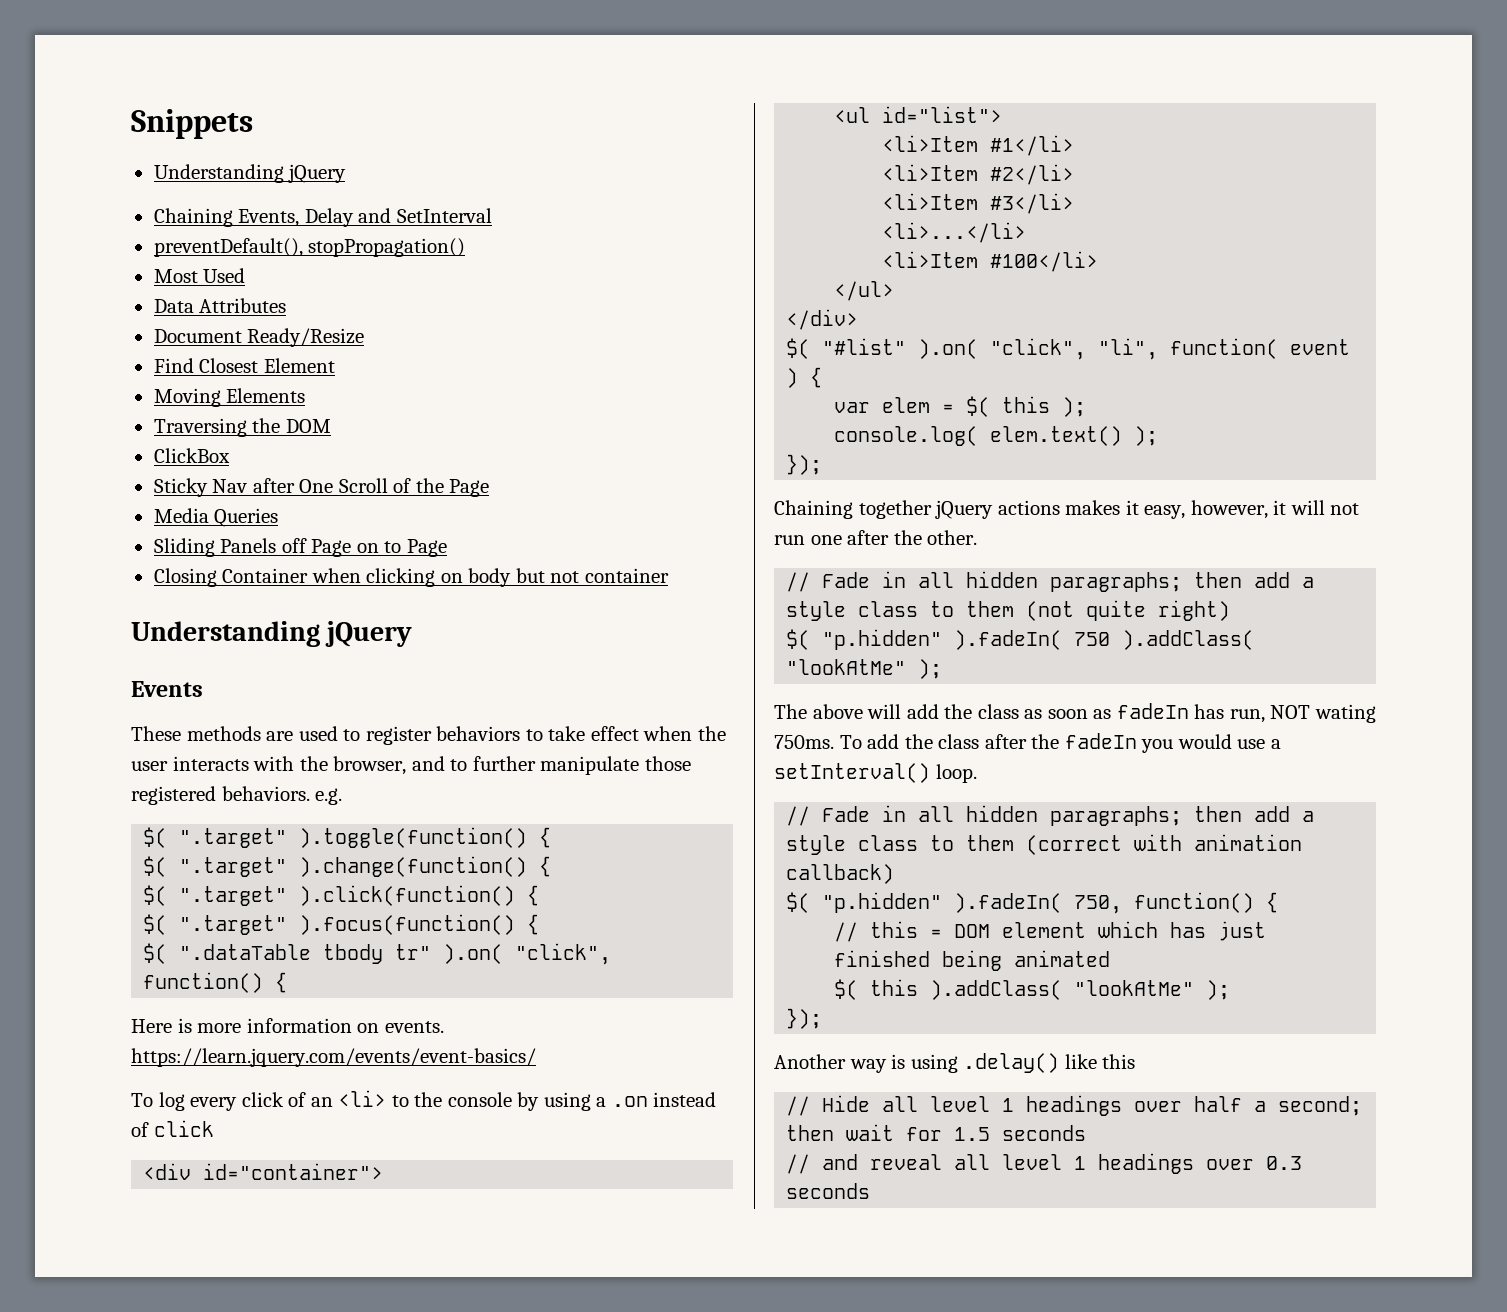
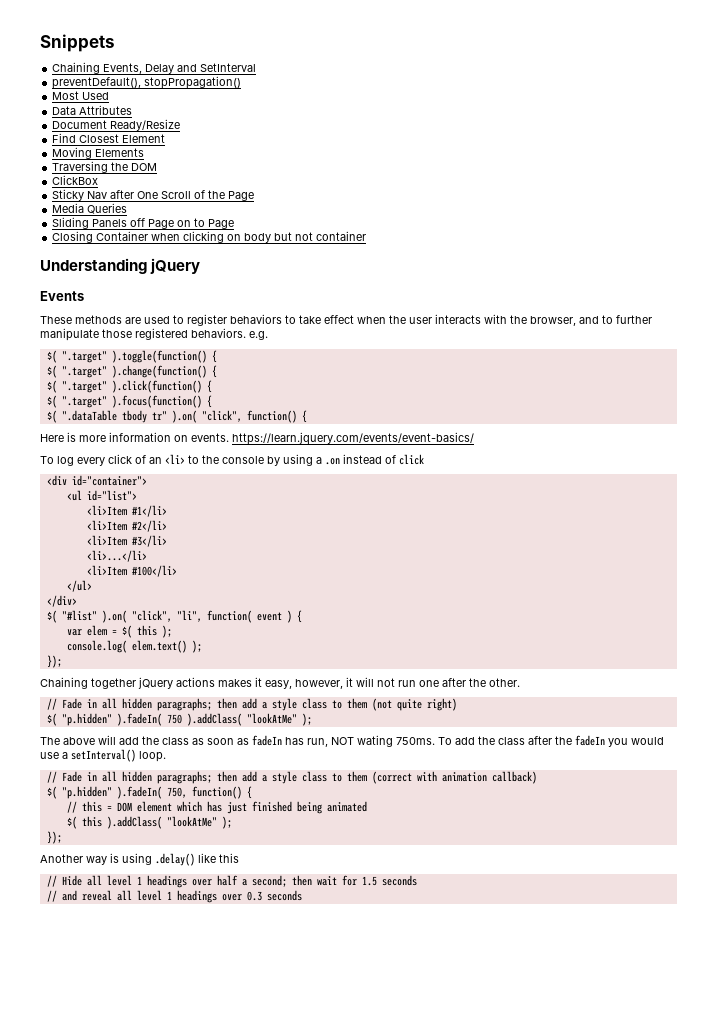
  Snippets
- Understanding jQuery

